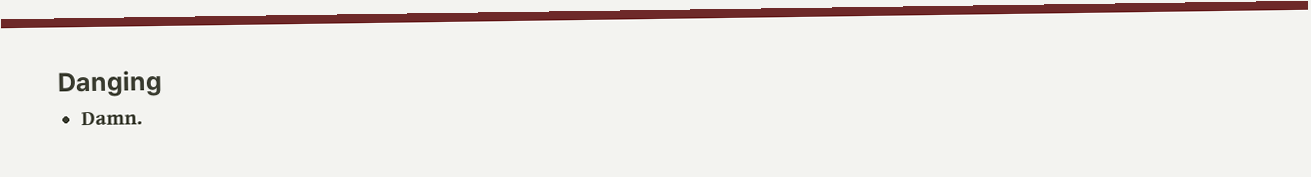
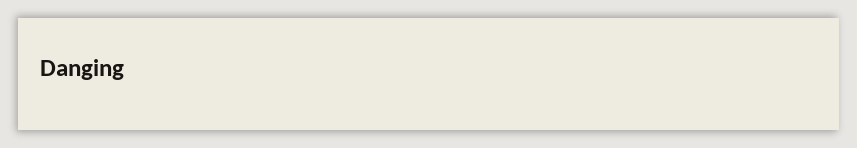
- Damn.

